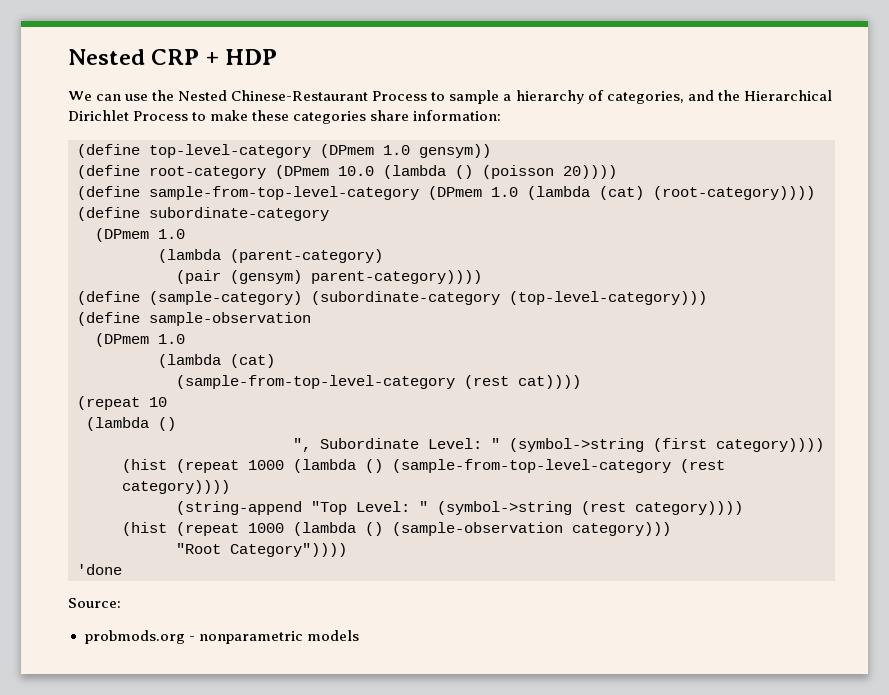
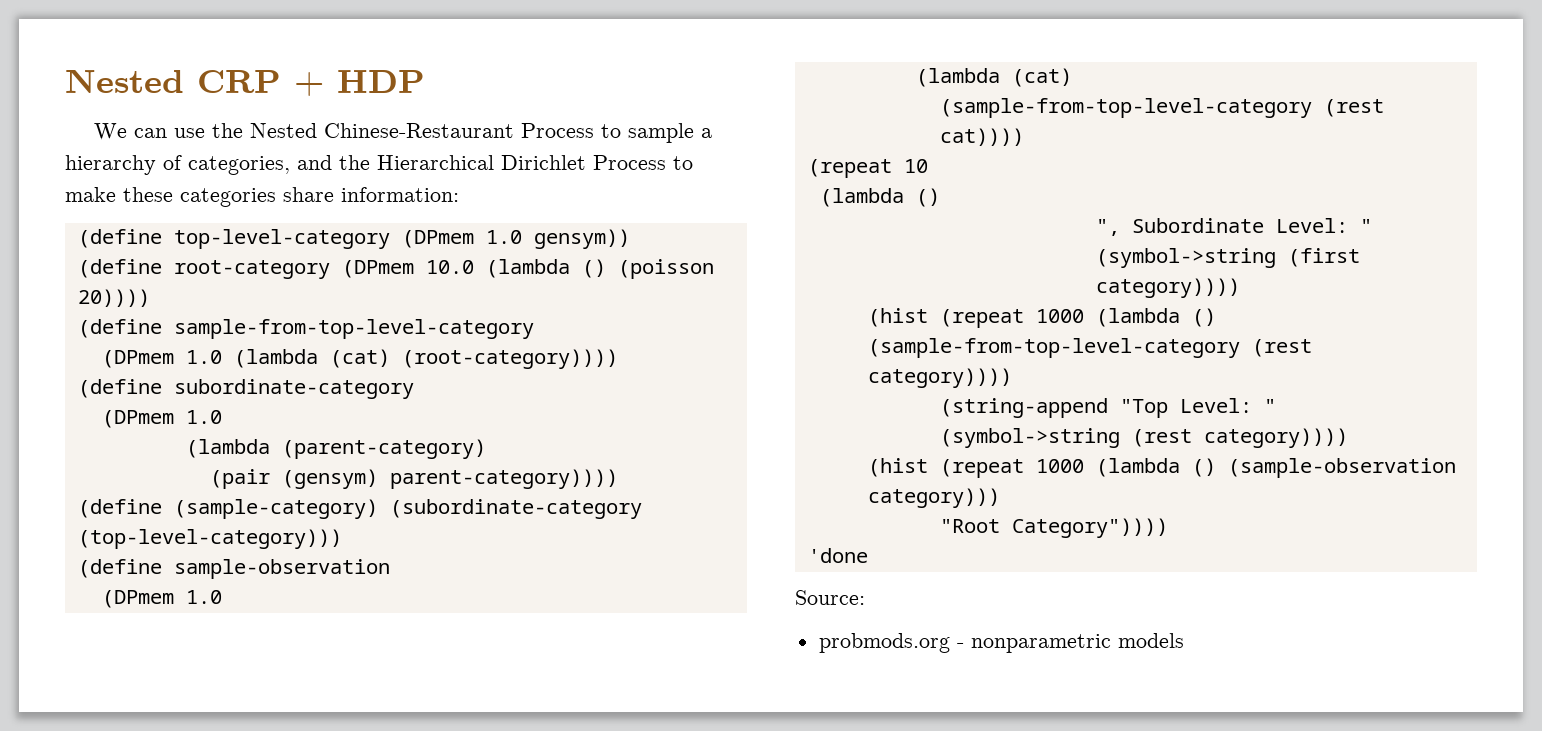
- (define sample-from-top-level-category (DPmem 1.0 (lambda (cat) (root-category))))
+ (define sample-from-top-level-category
+ (DPmem 1.0 (lambda (cat) (root-category))))

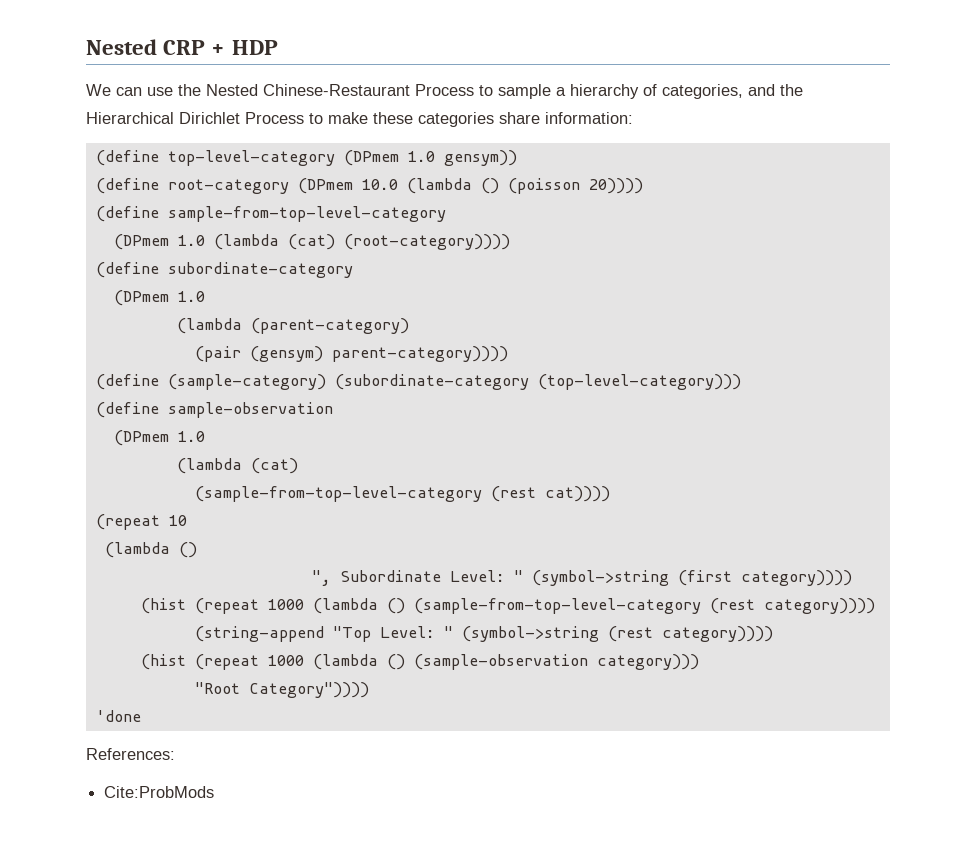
- Source:
- probmods.org - nonparametric models
+ References:
+ Cite:ProbMods

